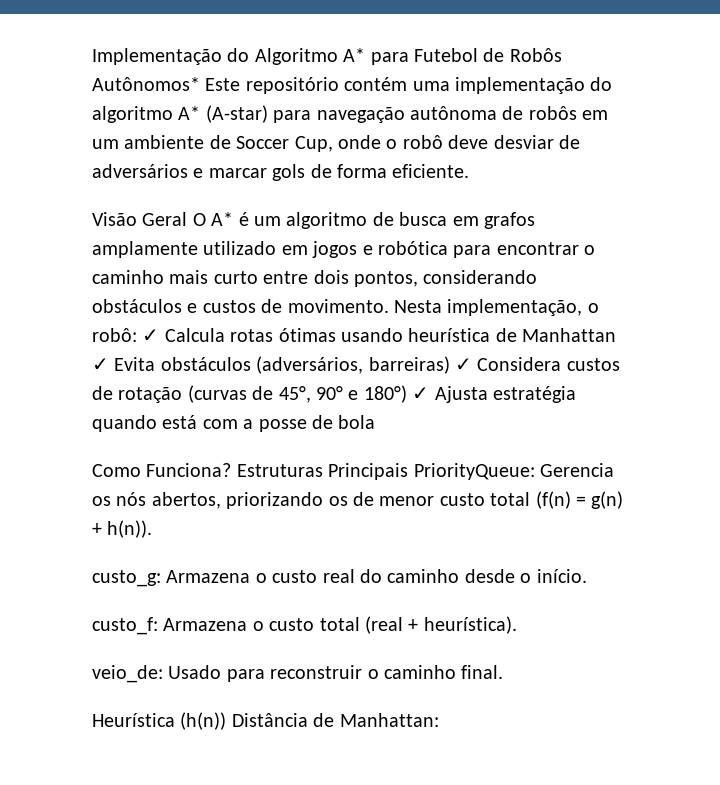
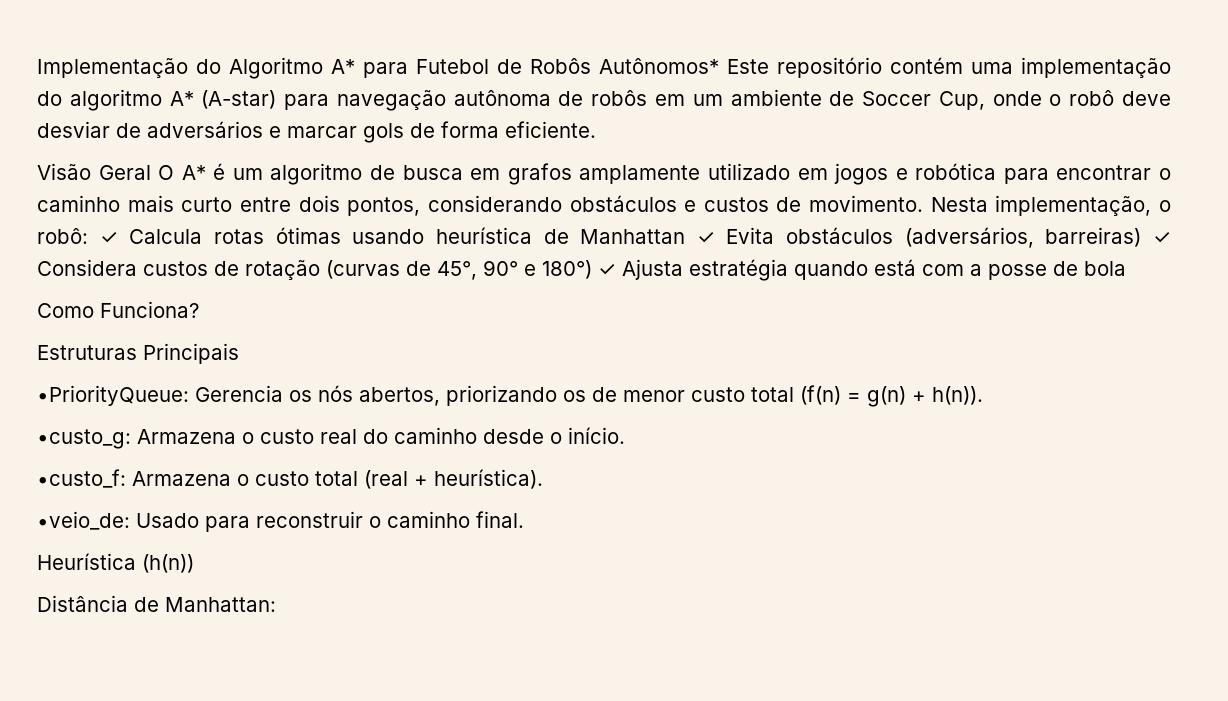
- Como Funciona? Estruturas Principais PriorityQueue: Gerencia os nós abertos, priorizando os de menor custo total (f(n) = g(n) + h(n)).
+ Como Funciona?
+ Estruturas Principais
+ •PriorityQueue: Gerencia os nós abertos, priorizando os de menor custo total (f(n) = g(n) + h(n)).
- custo_g: Armazena o custo real do caminho desde o início.
+ •custo_g: Armazena o custo real do caminho desde o início.
- custo_f: Armazena o custo total (real + heurística).
+ •custo_f: Armazena o custo total (real + heurística).
- veio_de: Usado para reconstruir o caminho final.
+ •veio_de: Usado para reconstruir o caminho final.
- Heurística (h(n)) Distância de Manhattan:
+ Heurística (h(n))
+ Distância de Manhattan:

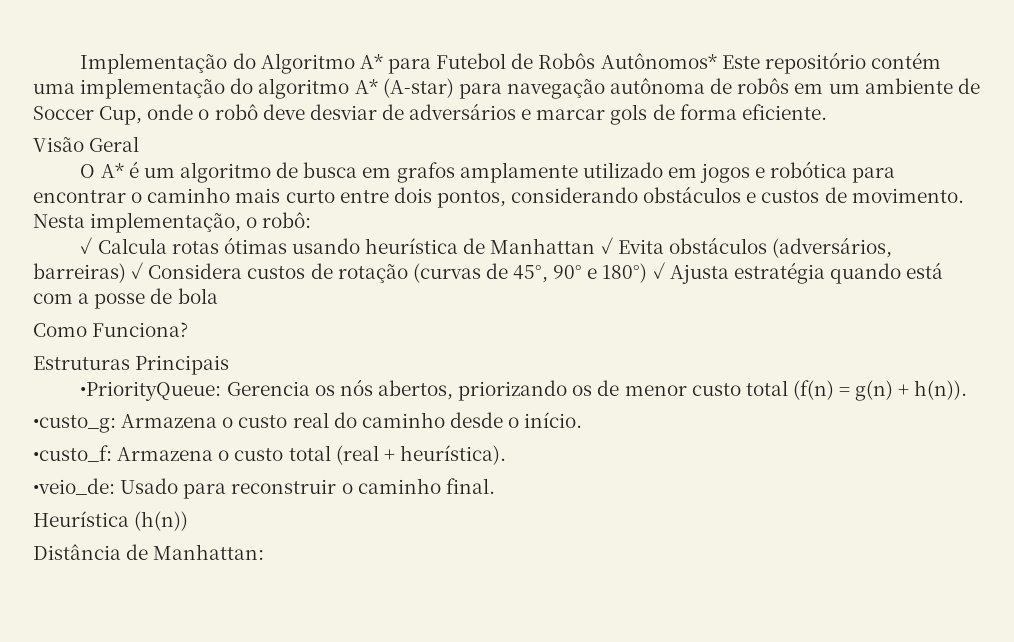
- Visão Geral O A* é um algoritmo de busca em grafos amplamente utilizado em jogos e robótica para encontrar o caminho mais curto entre dois pontos, considerando obstáculos e custos de movimento.
+ Visão Geral
+ O A* é um algoritmo de busca em grafos amplamente utilizado em jogos e robótica para encontrar o caminho mais curto entre dois pontos, considerando obstáculos e custos de movimento.
- Nesta implementação, o robô: ✓ Calcula rotas ótimas usando heurística de Manhattan ✓ Evita obstáculos (adversários, barreiras) ✓ Considera custos de rotação (curvas de 45°, 90° e 180°) ✓ Ajusta estratégia quando está com a posse de bola
+ Nesta implementação, o robô:
+ ✓ Calcula rotas ótimas usando heurística de Manhattan ✓ Evita obstáculos (adversários, barreiras) ✓ Considera custos de rotação (curvas de 45°, 90° e 180°) ✓ Ajusta estratégia quando está com a posse de bola

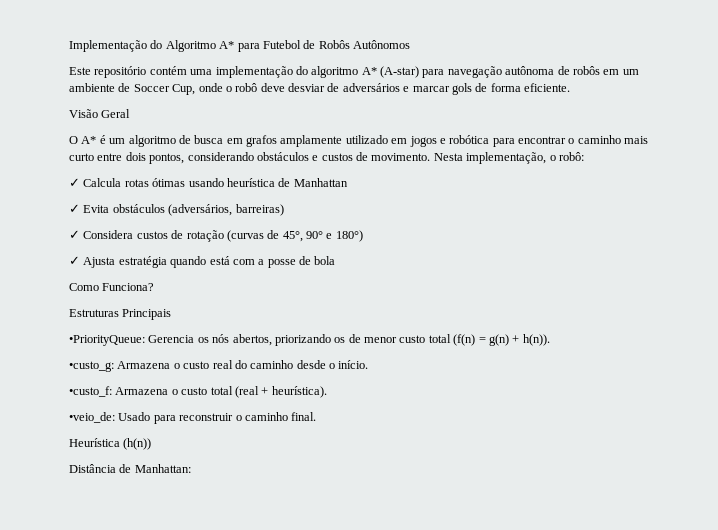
- Implementação do Algoritmo A* para Futebol de Robôs Autônomos* Este repositório contém uma implementação do algoritmo A* (A-star) para navegação autônoma de robôs em um ambiente de Soccer Cup, onde o robô deve desviar de adversários e marcar gols de forma eficiente.
+ Implementação do Algoritmo A* para Futebol de Robôs Autônomos
+ Este repositório contém uma implementação do algoritmo A* (A-star) para navegação autônoma de robôs em um ambiente de Soccer Cup, onde o robô deve desviar de adversários e marcar gols de forma eficiente.
- ✓ Calcula rotas ótimas usando heurística de Manhattan ✓ Evita obstáculos (adversários, barreiras) ✓ Considera custos de rotação (curvas de 45°, 90° e 180°) ✓ Ajusta estratégia quando está com a posse de bola
+ ✓ Calcula rotas ótimas usando heurística de Manhattan
+ ✓ Evita obstáculos (adversários, barreiras)
+ ✓ Considera custos de rotação (curvas de 45°, 90° e 180°)
+ ✓ Ajusta estratégia quando está com a posse de bola

